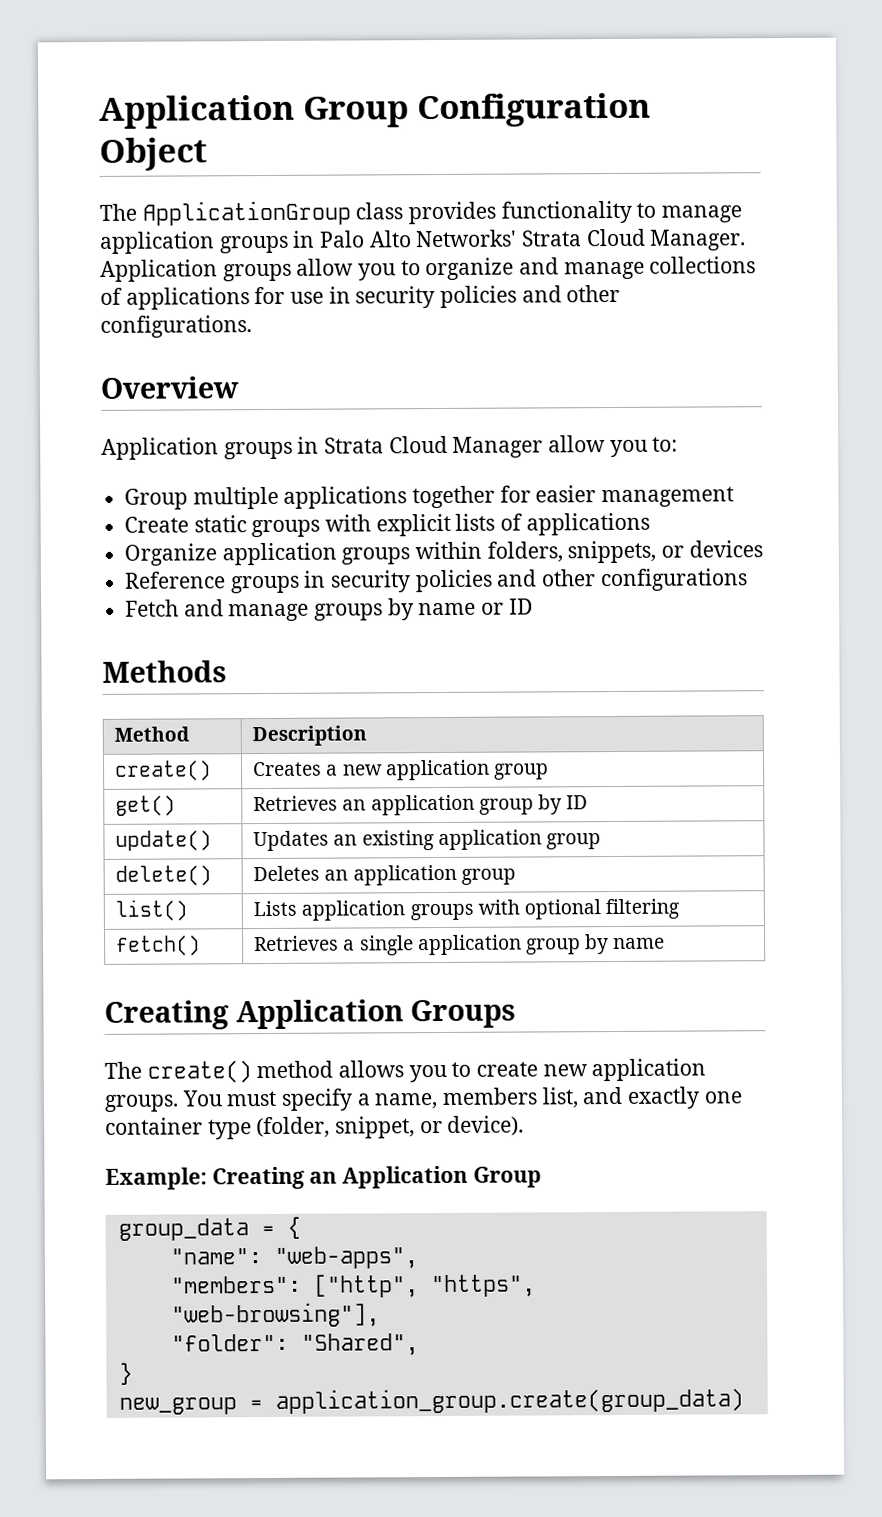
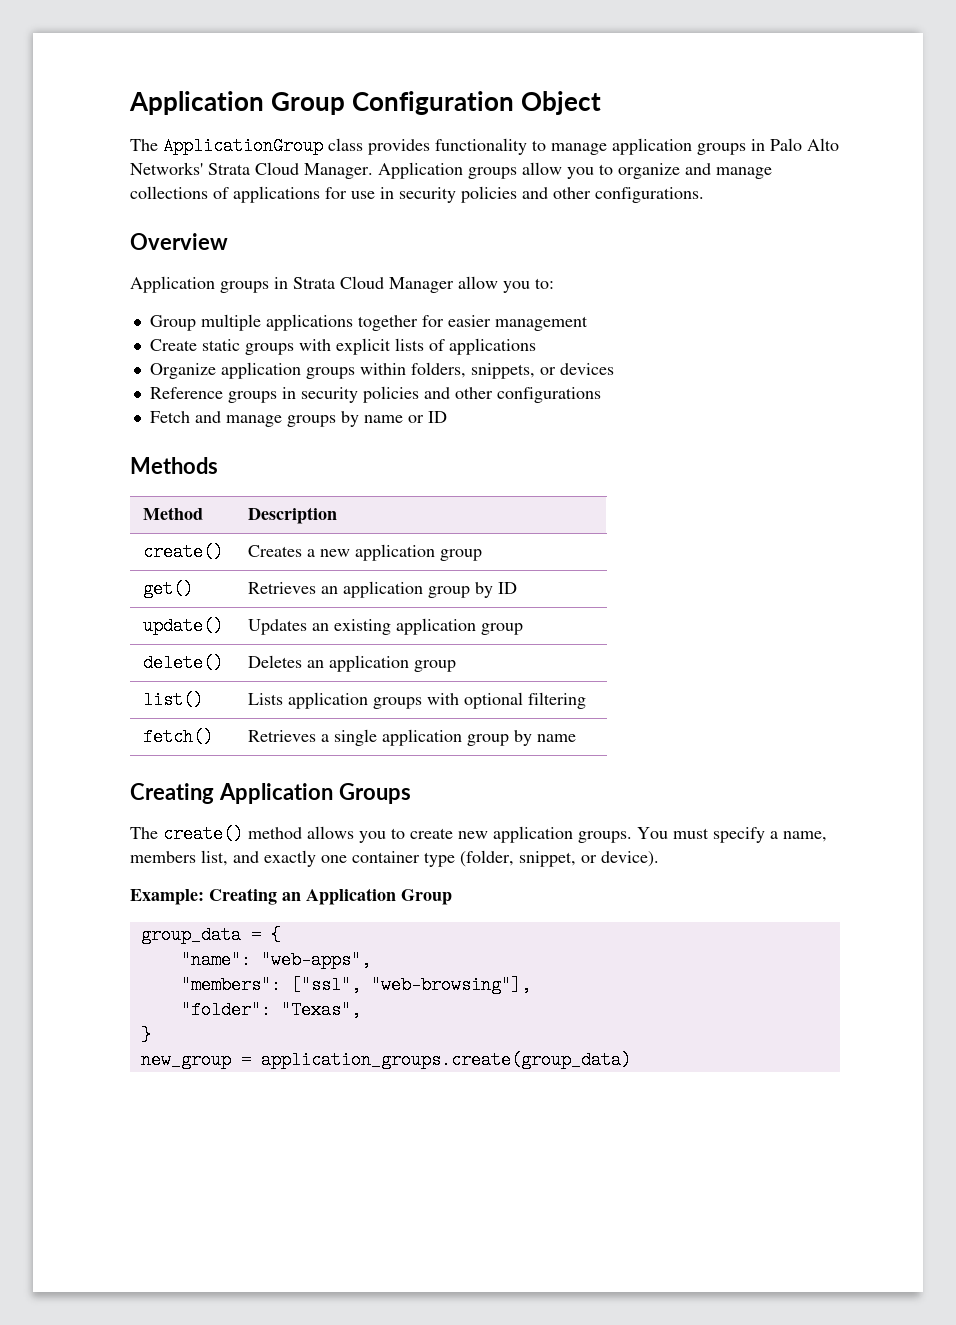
- "members": ["http", "https", "web-browsing"],
+ "members": ["ssl", "web-browsing"],
- "folder": "Shared",
+ "folder": "Texas",
- new_group = application_group.create(group_data)
+ new_group = application_groups.create(group_data)

